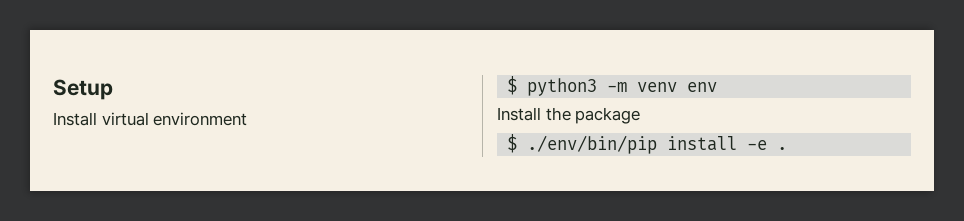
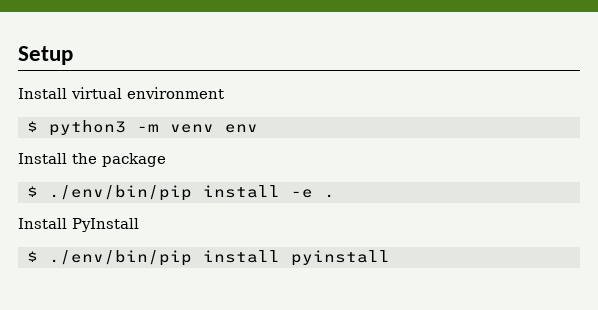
+ Install PyInstall
+ $ ./env/bin/pip install pyinstall

